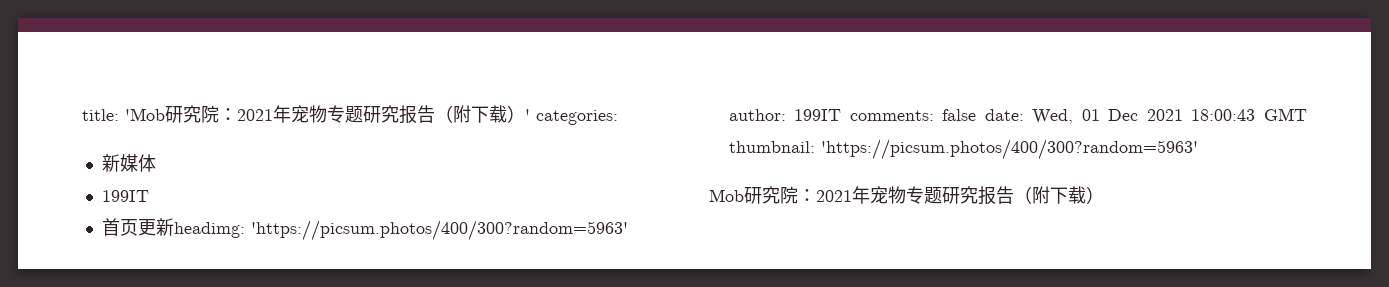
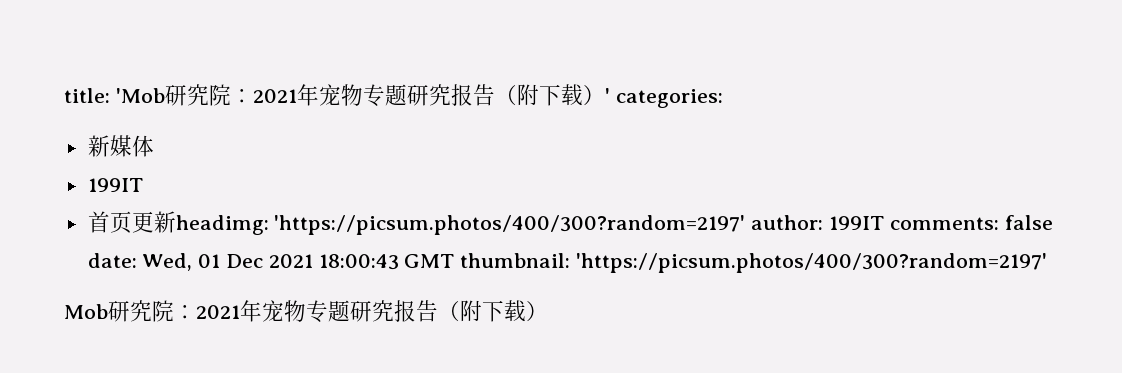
- 首页更新headimg: 'https://picsum.photos/400/300?random=5963' author: 199IT comments: false date: Wed, 01 Dec 2021 18:00:43 GMT thumbnail: 'https://picsum.photos/400/300?random=5963'
+ 首页更新headimg: 'https://picsum.photos/400/300?random=2197' author: 199IT comments: false date: Wed, 01 Dec 2021 18:00:43 GMT thumbnail: 'https://picsum.photos/400/300?random=2197'

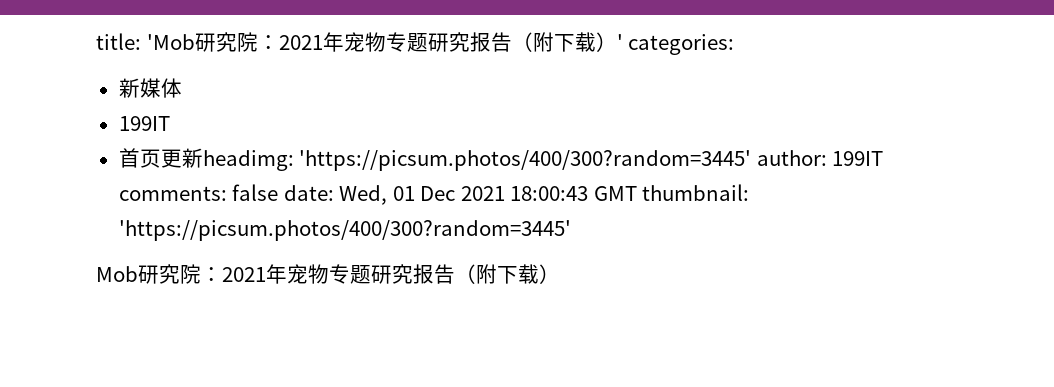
- 首页更新headimg: 'https://picsum.photos/400/300?random=2197' author: 199IT comments: false date: Wed, 01 Dec 2021 18:00:43 GMT thumbnail: 'https://picsum.photos/400/300?random=2197'
+ 首页更新headimg: 'https://picsum.photos/400/300?random=3445' author: 199IT comments: false date: Wed, 01 Dec 2021 18:00:43 GMT thumbnail: 'https://picsum.photos/400/300?random=3445'

